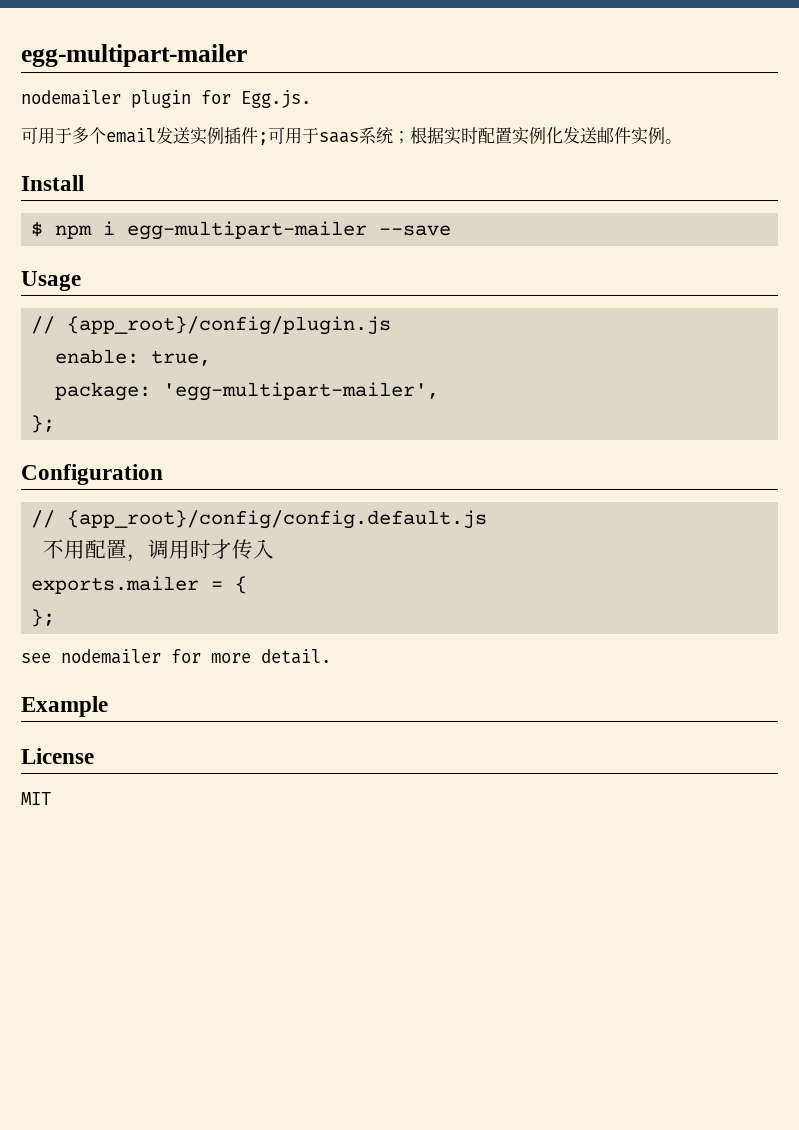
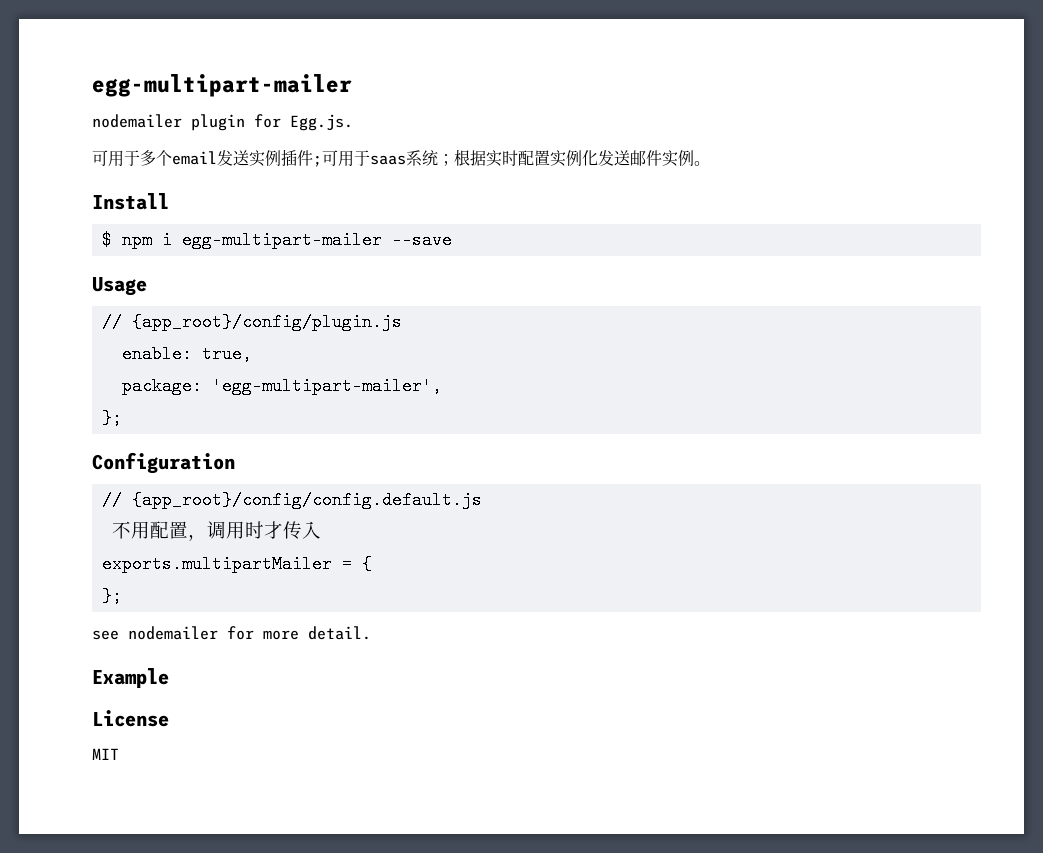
- exports.mailer = {
+ exports.multipartMailer = {

